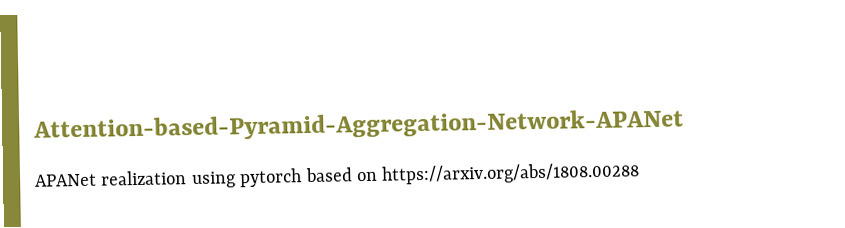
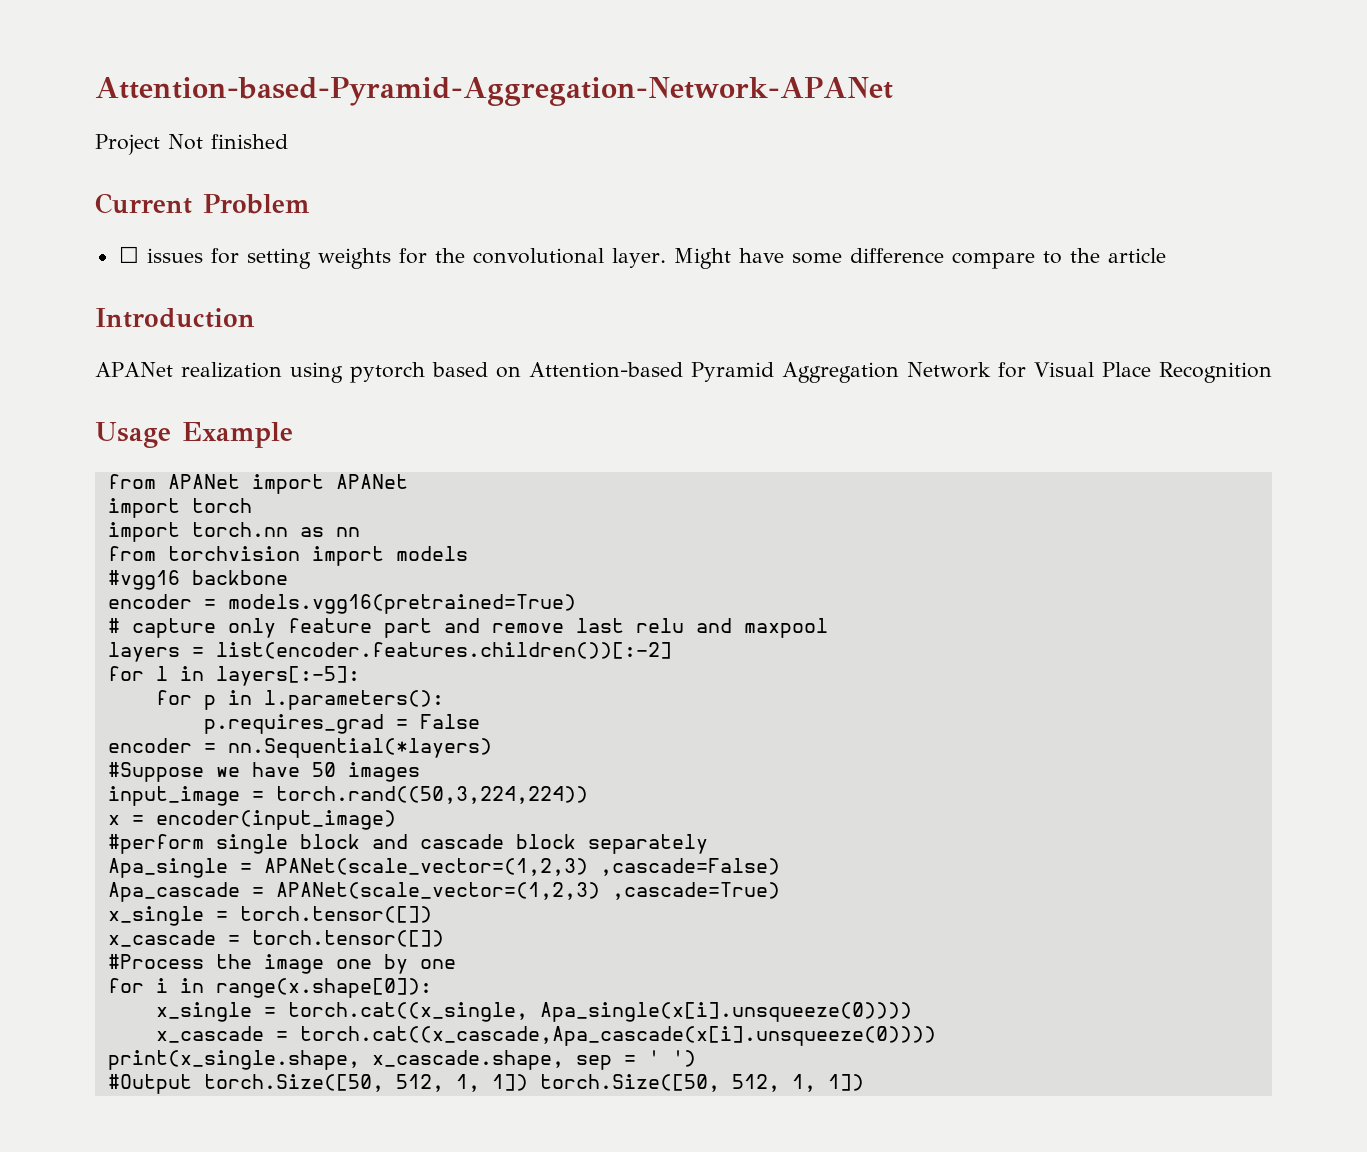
+ Project Not finished
+ Current Problem
+ ☐ issues for setting weights for the convolutional layer. Might have some difference compare to the article
+ Introduction
- APANet realization using pytorch based on https://arxiv.org/abs/1808.00288
+ APANet realization using pytorch based on Attention-based Pyramid Aggregation Network for Visual Place Recognition
+ Usage Example
+ from APANet import APANet
+ import torch
+ import torch.nn as nn
+ from torchvision import models
+ #vgg16 backbone
+ encoder = models.vgg16(pretrained=True)
+ # capture only feature part and remove last relu and maxpool
+ layers = list(encoder.features.children())[:-2]
+ for l in layers[:-5]:
+ for p in l.parameters():
+ p.requires_grad = False
+ encoder = nn.Sequential(*layers)
+ #Suppose we have 50 images
+ input_image = torch.rand((50,3,224,224))
+ x = encoder(input_image)
+ #perform single block and cascade block separately
+ Apa_single = APANet(scale_vector=(1,2,3) ,cascade=False)
+ Apa_cascade = APANet(scale_vector=(1,2,3) ,cascade=True)
+ x_single = torch.tensor([])
+ x_cascade = torch.tensor([])
+ #Process the image one by one
+ for i in range(x.shape[0]):
+ x_single = torch.cat((x_single, Apa_single(x[i].unsqueeze(0))))
+ x_cascade = torch.cat((x_cascade,Apa_cascade(x[i].unsqueeze(0))))
+ print(x_single.shape, x_cascade.shape, sep = ' ')
+ #Output torch.Size([50, 512, 1, 1]) torch.Size([50, 512, 1, 1])

